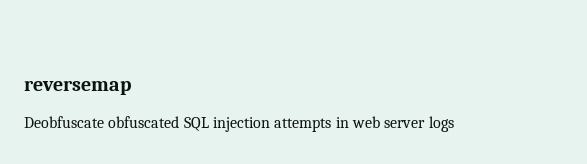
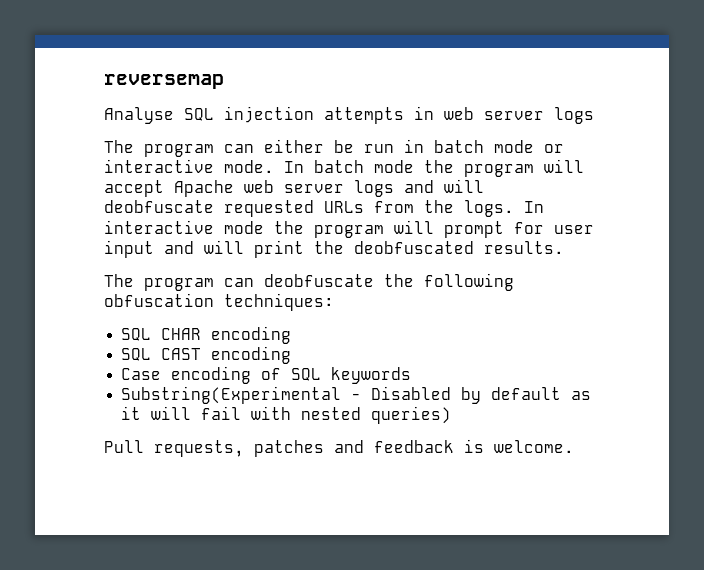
- Deobfuscate obfuscated SQL injection attempts in web server logs
+ Analyse SQL injection attempts in web server logs
+ The program can either be run in batch mode or interactive mode. In batch mode the program will accept Apache web server logs and will deobfuscate requested URLs from the logs. In interactive mode the program will prompt for user input and will print the deobfuscated results.
+ The program can deobfuscate the following obfuscation techniques:
+ SQL CHAR encoding
+ SQL CAST encoding
+ Case encoding of SQL keywords
+ Substring(Experimental - Disabled by default as it will fail with nested queries)
+ Pull requests, patches and feedback is welcome.

